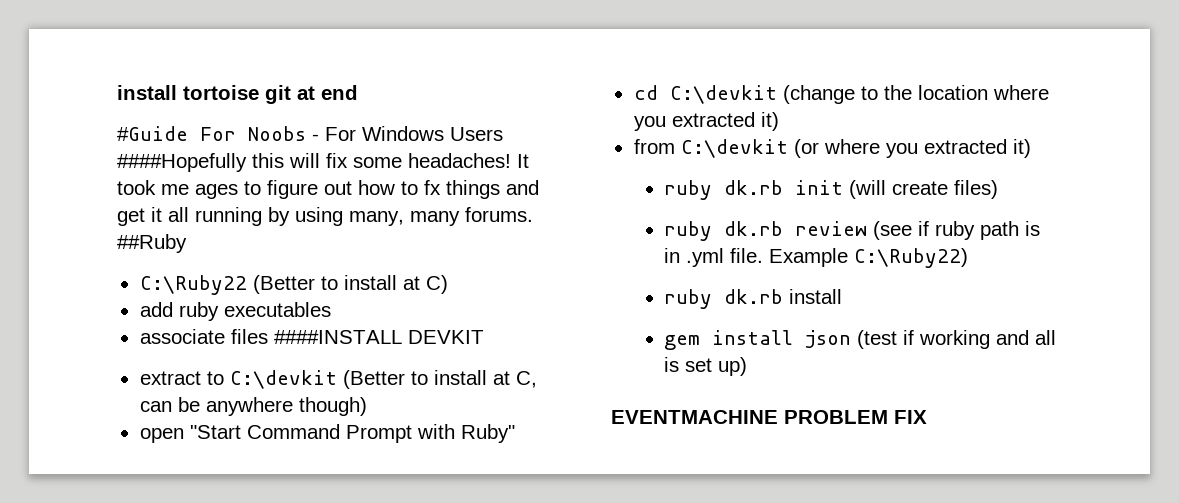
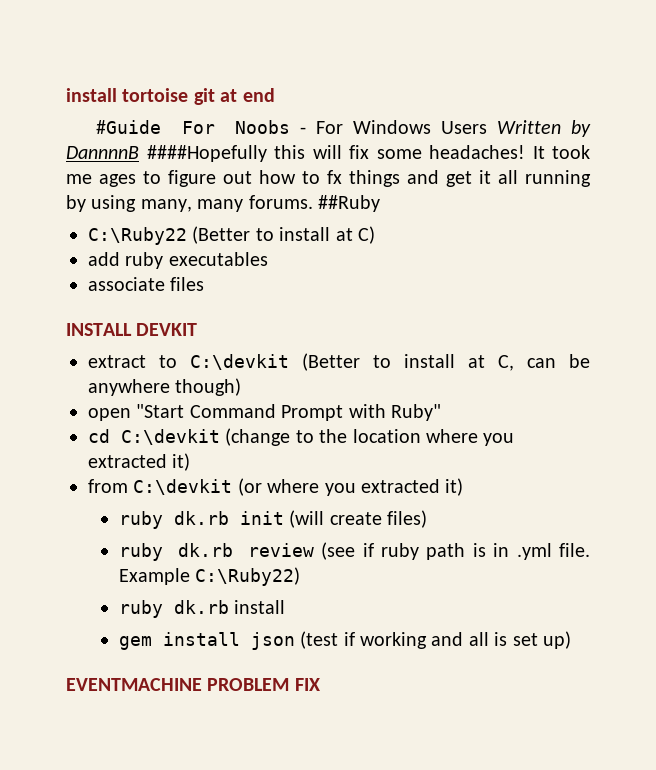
- #Guide For Noobs - For Windows Users ####Hopefully this will fix some headaches!
+ #Guide For Noobs - For Windows Users Written by DannnnB ####Hopefully this will fix some headaches!
- associate files ####INSTALL DEVKIT
+ associate files
+ INSTALL DEVKIT

